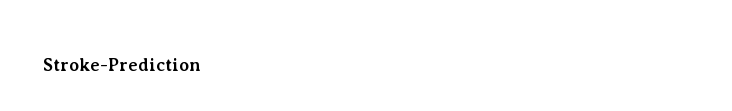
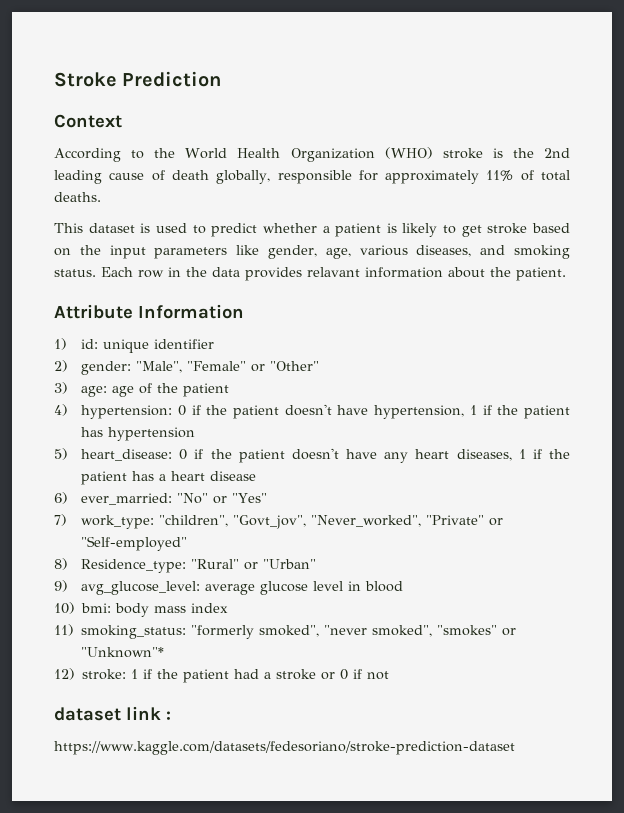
- Stroke-Prediction
+ Stroke Prediction
+ Context
+ According to the World Health Organization (WHO) stroke is the 2nd leading cause of death globally, responsible for approximately 11% of total deaths.
+ This dataset is used to predict whether a patient is likely to get stroke based on the input parameters like gender, age, various diseases, and smoking status. Each row in the data provides relavant information about the patient.
+ Attribute Information
+ 1) id: unique identifier
+ 2) gender: "Male", "Female" or "Other"
+ 3) age: age of the patient
+ 4) hypertension: 0 if the patient doesn't have hypertension, 1 if the patient has hypertension
+ 5) heart_disease: 0 if the patient doesn't have any heart diseases, 1 if the patient has a heart disease
+ 6) ever_married: "No" or "Yes"
+ 7) work_type: "children", "Govt_jov", "Never_worked", "Private" or "Self-employed"
+ 8) Residence_type: "Rural" or "Urban"
+ 9) avg_glucose_level: average glucose level in blood
+ 10) bmi: body mass index
+ 11) smoking_status: "formerly smoked", "never smoked", "smokes" or "Unknown"*
+ 12) stroke: 1 if the patient had a stroke or 0 if not
+ dataset link :
+ https://www.kaggle.com/datasets/fedesoriano/stroke-prediction-dataset

